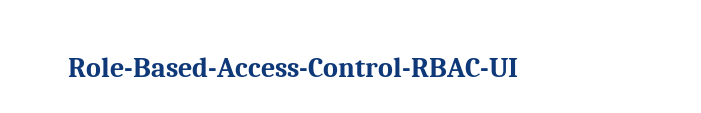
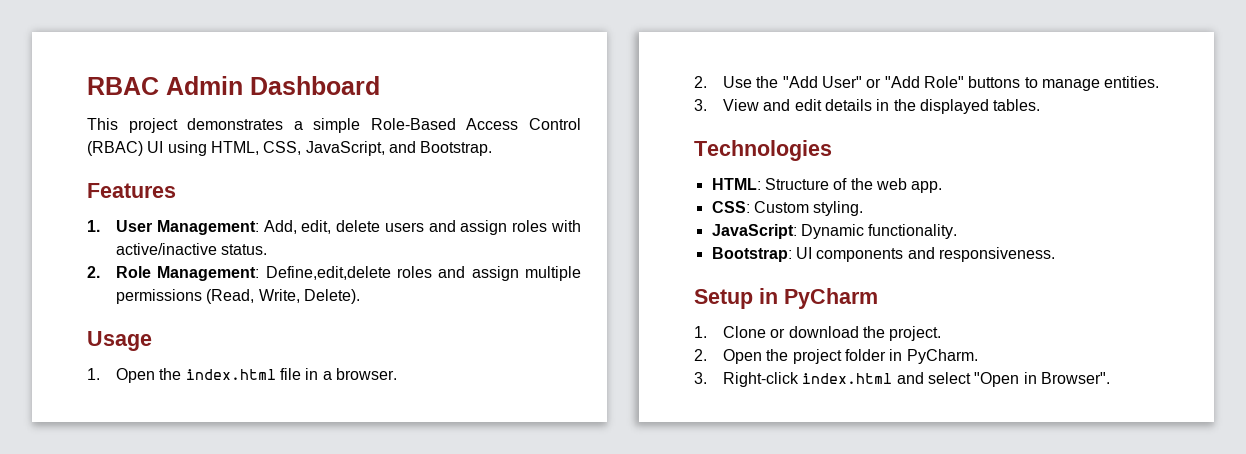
- Role-Based-Access-Control-RBAC-UI
+ RBAC Admin Dashboard
+ This project demonstrates a simple Role-Based Access Control (RBAC) UI using HTML, CSS, JavaScript, and Bootstrap.
+ Features
+ 1. User Management: Add, edit, delete users and assign roles with active/inactive status.
+ 2. Role Management: Define,edit,delete roles and assign multiple permissions (Read, Write, Delete).
+ Usage
+ 1. Open the index.html file in a browser.
+ 2. Use the "Add User" or "Add Role" buttons to manage entities.
+ 3. View and edit details in the displayed tables.
+ Technologies
+ HTML: Structure of the web app.
+ CSS: Custom styling.
+ JavaScript: Dynamic functionality.
+ Bootstrap: UI components and responsiveness.
+ Setup in PyCharm
+ 1. Clone or download the project.
+ 2. Open the project folder in PyCharm.
+ 3. Right-click index.html and select "Open in Browser".

